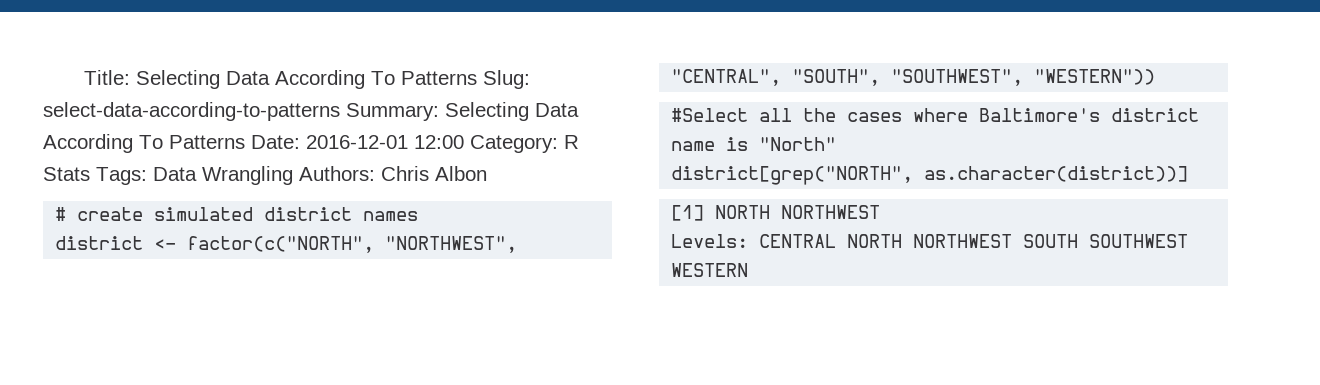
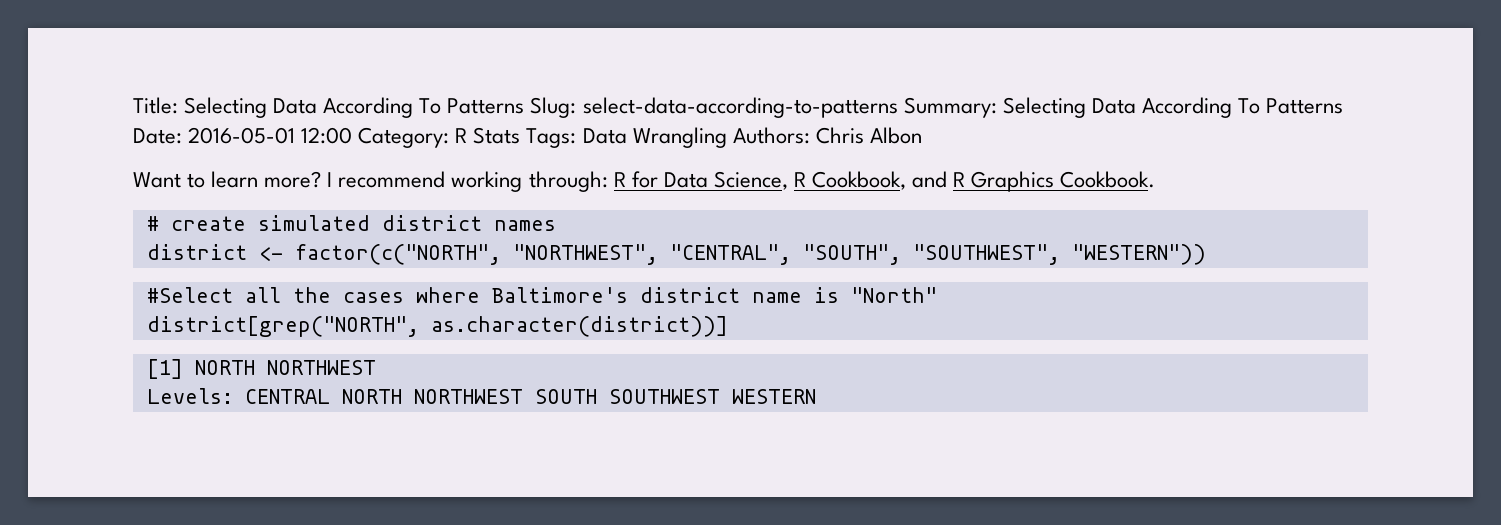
- Title: Selecting Data According To Patterns Slug: select-data-according-to-patterns Summary: Selecting Data According To Patterns Date: 2016-12-01 12:00 Category: R Stats Tags: Data Wrangling Authors: Chris Albon
+ Title: Selecting Data According To Patterns Slug: select-data-according-to-patterns Summary: Selecting Data According To Patterns Date: 2016-05-01 12:00 Category: R Stats Tags: Data Wrangling Authors: Chris Albon
+ Want to learn more? I recommend working through: R for Data Science, R Cookbook, and R Graphics Cookbook.

